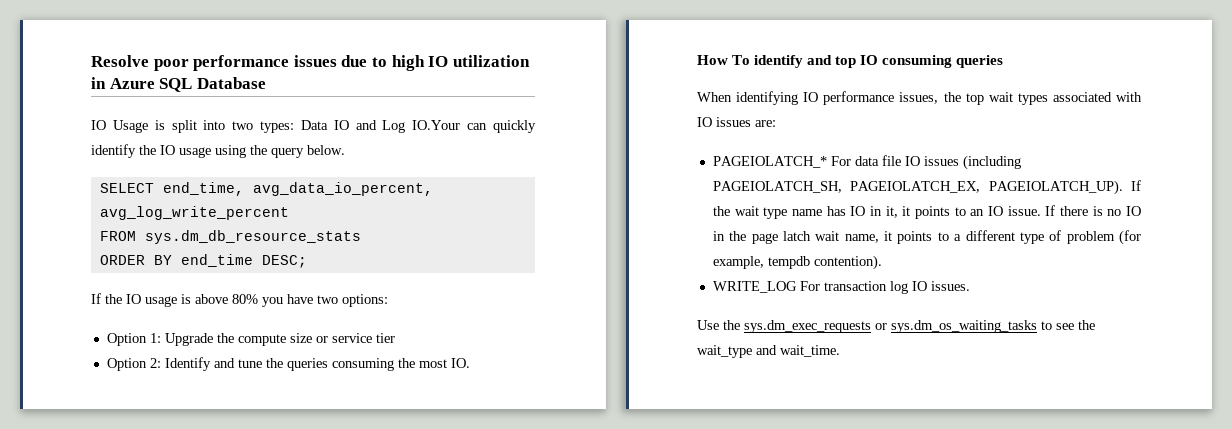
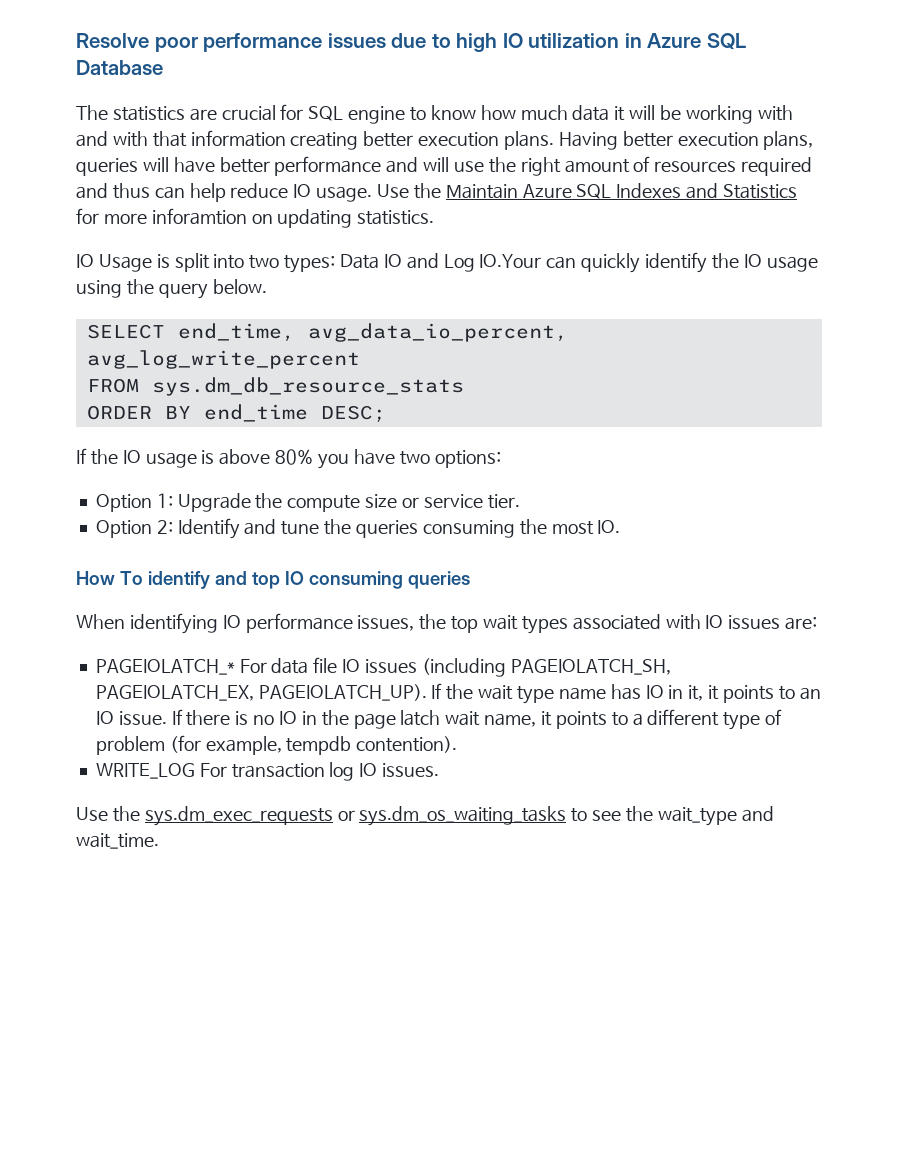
+ The statistics are crucial for SQL engine to know how much data it will be working with and with that information creating better execution plans. Having better execution plans, queries will have better performance and will use the right amount of resources required and thus can help reduce IO usage. Use the Maintain Azure SQL Indexes and Statistics for more inforamtion on updating statistics.
- Option 1: Upgrade the compute size or service tier
+ Option 1: Upgrade the compute size or service tier.

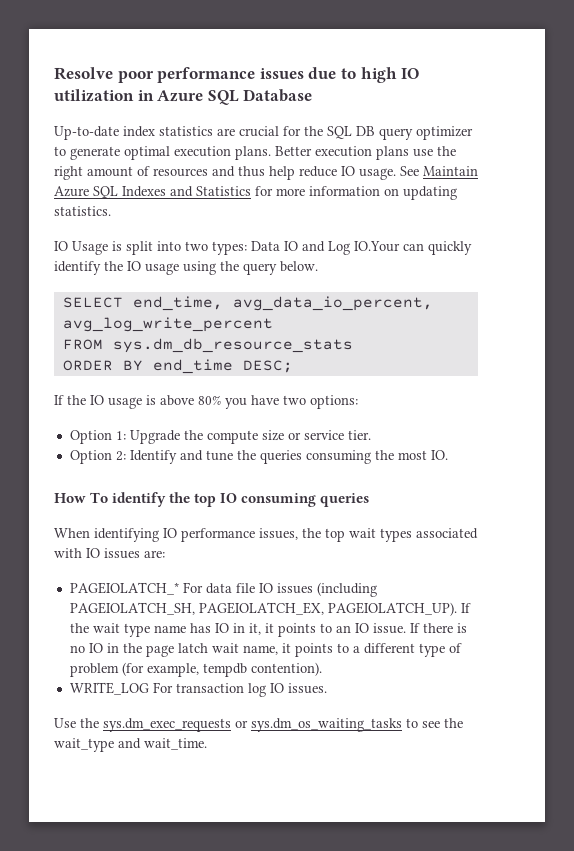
- The statistics are crucial for SQL engine to know how much data it will be working with and with that information creating better execution plans. Having better execution plans, queries will have better performance and will use the right amount of resources required and thus can help reduce IO usage.
+ Up-to-date index statistics are crucial for the SQL DB query optimizer to generate optimal execution plans. Better execution plans use the right amount of resources and thus help reduce IO usage.
- Use the Maintain Azure SQL Indexes and Statistics for more inforamtion on updating statistics.
+ See Maintain Azure SQL Indexes and Statistics for more information on updating statistics.
- How To identify and top IO consuming queries
+ How To identify the top IO consuming queries

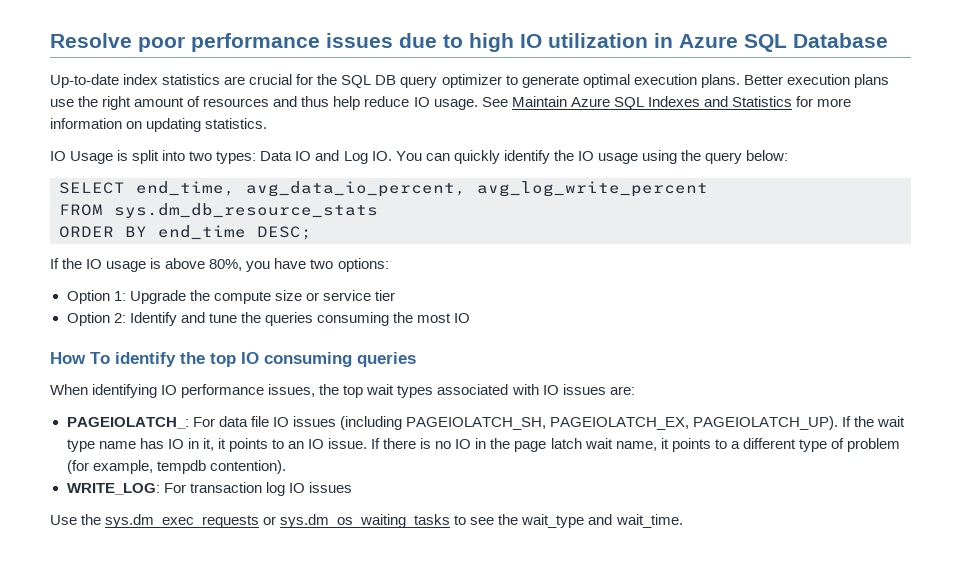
- IO Usage is split into two types: Data IO and Log IO.Your can quickly identify the IO usage using the query below.
+ IO Usage is split into two types: Data IO and Log IO. You can quickly identify the IO usage using the query below:
- If the IO usage is above 80% you have two options:
+ If the IO usage is above 80%, you have two options:
- Option 1: Upgrade the compute size or service tier.
+ Option 1: Upgrade the compute size or service tier
- Option 2: Identify and tune the queries consuming the most IO.
+ Option 2: Identify and tune the queries consuming the most IO
- PAGEIOLATCH_* For data file IO issues (including PAGEIOLATCH_SH, PAGEIOLATCH_EX, PAGEIOLATCH_UP).
+ PAGEIOLATCH_: For data file IO issues (including PAGEIOLATCH_SH, PAGEIOLATCH_EX, PAGEIOLATCH_UP).
- WRITE_LOG For transaction log IO issues.
+ WRITE_LOG: For transaction log IO issues

